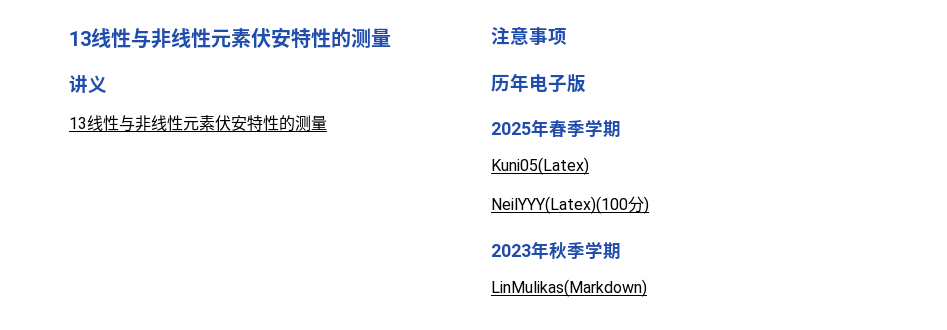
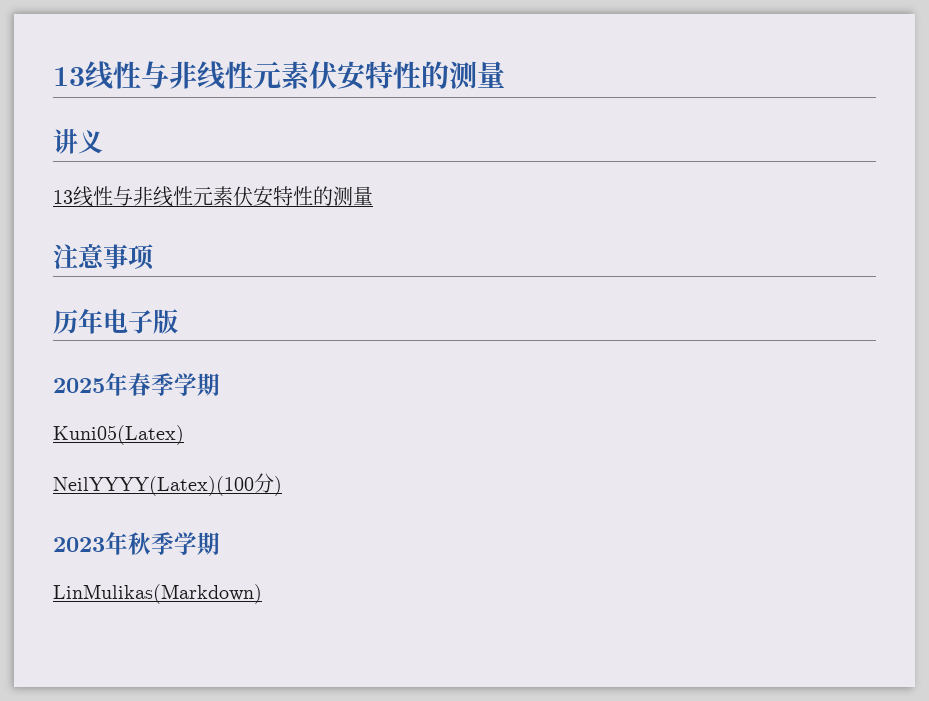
- NeilYYY(Latex)(100分)
+ NeilYYYY(Latex)(100分)

